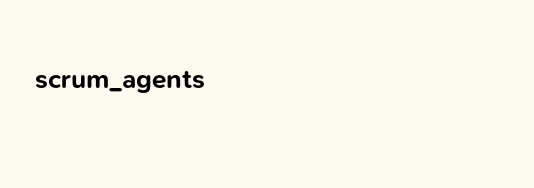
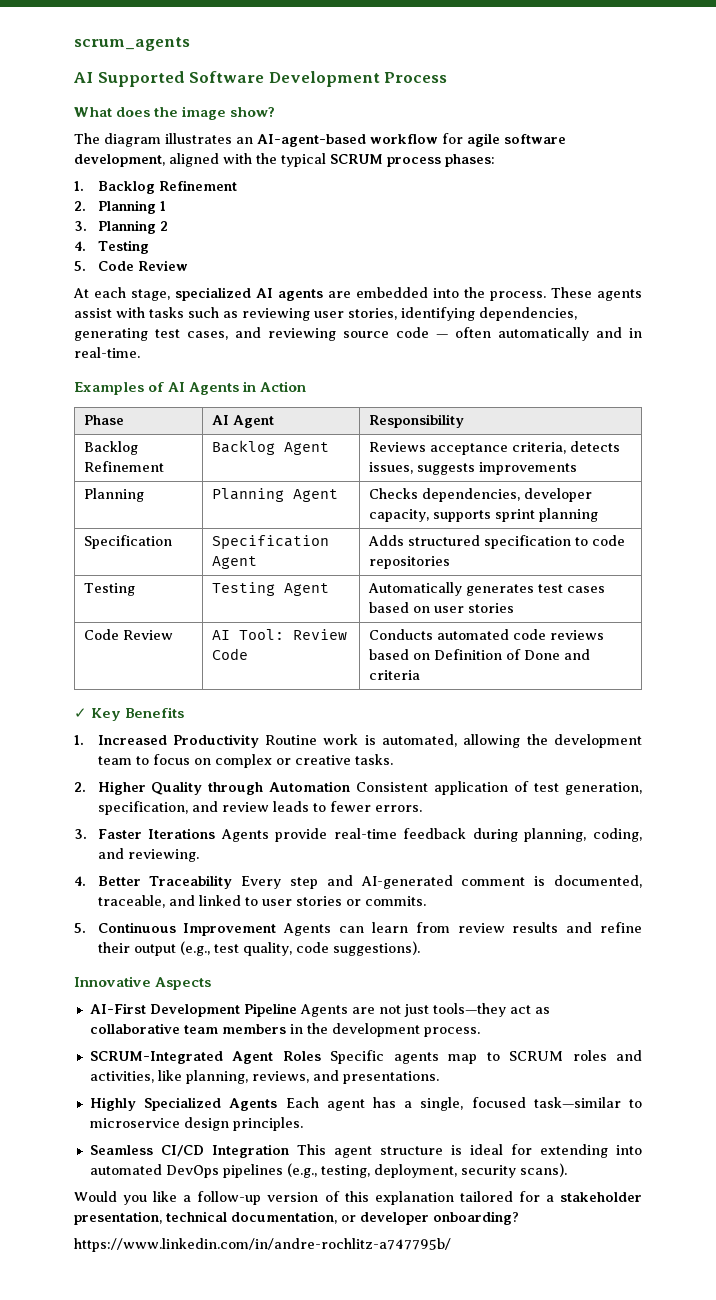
+ AI Supported Software Development Process
+ What does the image show?
+ The diagram illustrates an AI-agent-based workflow for agile software development, aligned with the typical SCRUM process phases:
+ 1. Backlog Refinement
+ 2. Planning 1
+ 3. Planning 2
+ 4. Testing
+ 5. Code Review
+ At each stage, specialized AI agents are embedded into the process. These agents assist with tasks such as reviewing user stories, identifying dependencies, generating test cases, and reviewing source code — often automatically and in real-time.
+ Examples of AI Agents in Action
+ Phase | AI Agent | Responsibility
+ Backlog Refinement | Backlog Agent | Reviews acceptance criteria, detects issues, suggests improvements
+ Planning | Planning Agent | Checks dependencies, developer capacity, supports sprint planning
+ Specification | Specification Agent | Adds structured specification to code repositories
+ Testing | Testing Agent | Automatically generates test cases based on user stories
+ Code Review | AI Tool: Review Code | Conducts automated code reviews based on Definition of Done and criteria
+ ✓ Key Benefits
+ 1. Increased Productivity Routine work is automated, allowing the development team to focus on complex or creative tasks.
+ 2. Higher Quality through Automation Consistent application of test generation, specification, and review leads to fewer errors.
+ 3. Faster Iterations Agents provide real-time feedback during planning, coding, and reviewing.
+ 4. Better Traceability Every step and AI-generated comment is documented, traceable, and linked to user stories or commits.
+ 5. Continuous Improvement Agents can learn from review results and refine their output (e.g., test quality, code suggestions).
+ Innovative Aspects
+ AI-First Development Pipeline Agents are not just tools—they act as collaborative team members in the development process.
+ SCRUM-Integrated Agent Roles Specific agents map to SCRUM roles and activities, like planning, reviews, and presentations.
+ Highly Specialized Agents Each agent has a single, focused task—similar to microservice design principles.
+ Seamless CI/CD Integration This agent structure is ideal for extending into automated DevOps pipelines (e.g., testing, deployment, security scans).
+ Would you like a follow-up version of this explanation tailored for a stakeholder presentation, technical documentation, or developer onboarding?
+ https://www.linkedin.com/in/andre-rochlitz-a747795b/

